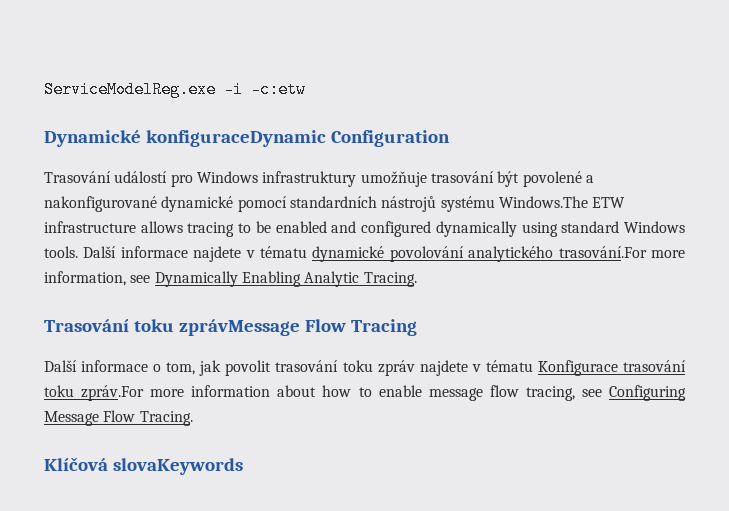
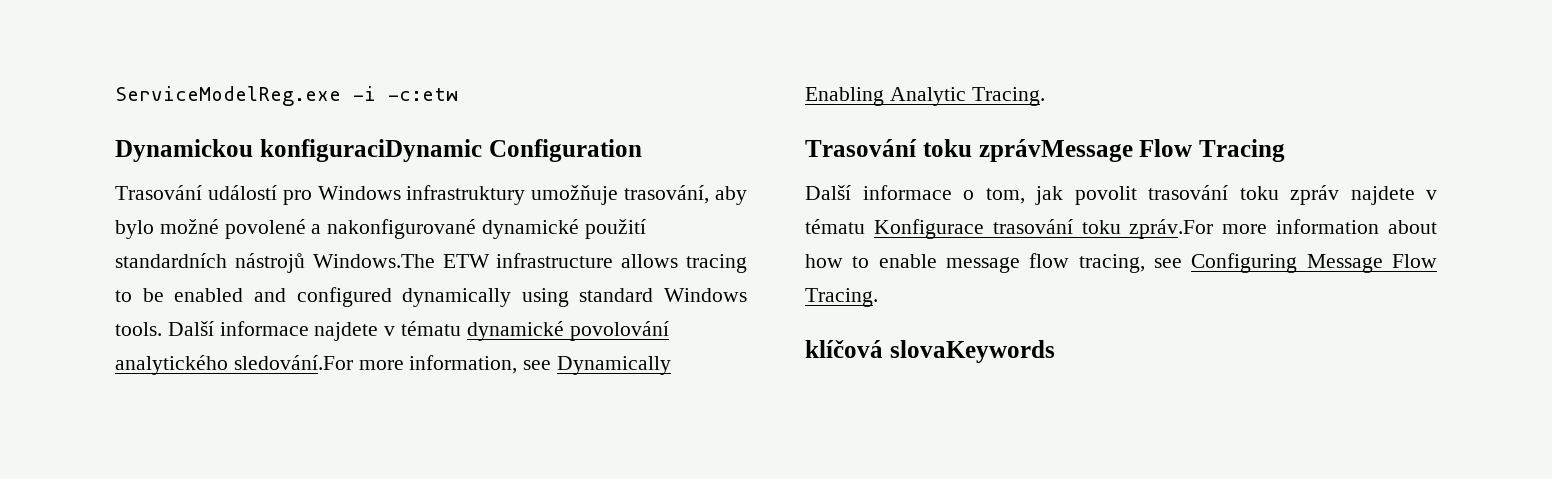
- Dynamické konfiguraceDynamic Configuration
+ Dynamickou konfiguraciDynamic Configuration
- Trasování událostí pro Windows infrastruktury umožňuje trasování být povolené a nakonfigurované dynamické pomocí standardních nástrojů systému Windows.The ETW infrastructure allows tracing to be enabled and configured dynamically using standard Windows tools.
+ Trasování událostí pro Windows infrastruktury umožňuje trasování, aby bylo možné povolené a nakonfigurované dynamické použití standardních nástrojů Windows.The ETW infrastructure allows tracing to be enabled and configured dynamically using standard Windows tools.
- Další informace najdete v tématu dynamické povolování analytického trasování.For more information, see Dynamically Enabling Analytic Tracing.
+ Další informace najdete v tématu dynamické povolování analytického sledování.For more information, see Dynamically Enabling Analytic Tracing.
- Klíčová slovaKeywords
+ klíčová slovaKeywords

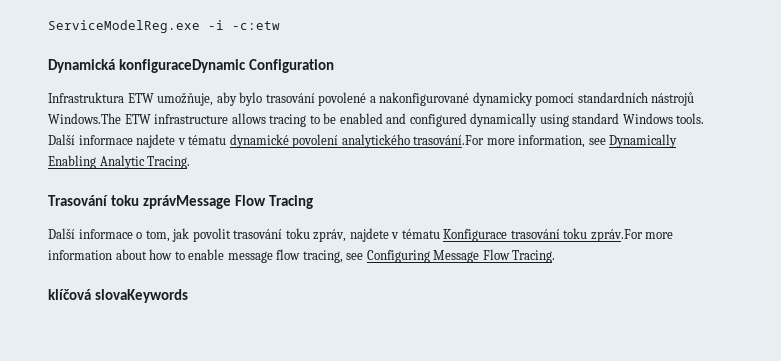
- Dynamickou konfiguraciDynamic Configuration
+ Dynamická konfiguraceDynamic Configuration
- Trasování událostí pro Windows infrastruktury umožňuje trasování, aby bylo možné povolené a nakonfigurované dynamické použití standardních nástrojů Windows.The ETW infrastructure allows tracing to be enabled and configured dynamically using standard Windows tools.
+ Infrastruktura ETW umožňuje, aby bylo trasování povolené a nakonfigurované dynamicky pomocí standardních nástrojů Windows.The ETW infrastructure allows tracing to be enabled and configured dynamically using standard Windows tools.
- Další informace najdete v tématu dynamické povolování analytického sledování.For more information, see Dynamically Enabling Analytic Tracing.
+ Další informace najdete v tématu dynamické povolení analytického trasování.For more information, see Dynamically Enabling Analytic Tracing.
- Další informace o tom, jak povolit trasování toku zpráv najdete v tématu Konfigurace trasování toku zpráv.For more information about how to enable message flow tracing, see Configuring Message Flow Tracing.
+ Další informace o tom, jak povolit trasování toku zpráv, najdete v tématu Konfigurace trasování toku zpráv.For more information about how to enable message flow tracing, see Configuring Message Flow Tracing.

